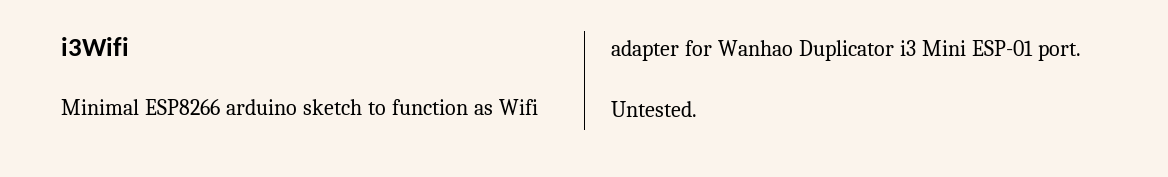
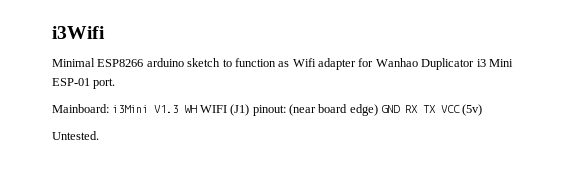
+ Mainboard: i3Mini V1.3 WH WIFI (J1) pinout: (near board edge) GND RX TX VCC (5v)

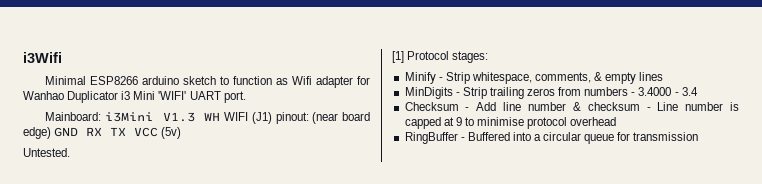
- Minimal ESP8266 arduino sketch to function as Wifi adapter for Wanhao Duplicator i3 Mini ESP-01 port.
+ Minimal ESP8266 arduino sketch to function as Wifi adapter for Wanhao Duplicator i3 Mini 'WIFI' UART port.
+ [1] Protocol stages:
+ Minify - Strip whitespace, comments, & empty lines
+ MinDigits - Strip trailing zeros from numbers - 3.4000 - 3.4
+ Checksum - Add line number & checksum - Line number is capped at 9 to minimise protocol overhead
+ RingBuffer - Buffered into a circular queue for transmission

